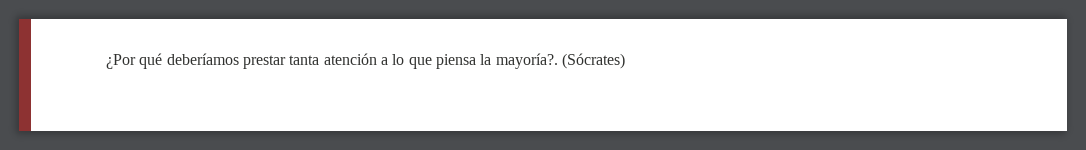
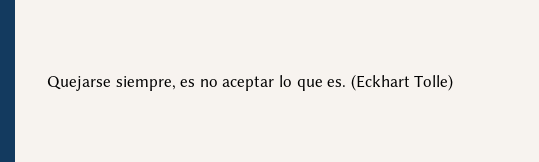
- ¿Por qué deberíamos prestar tanta atención a lo que piensa la mayoría?. (Sócrates)
+ Quejarse siempre, es no aceptar lo que es. (Eckhart Tolle)

